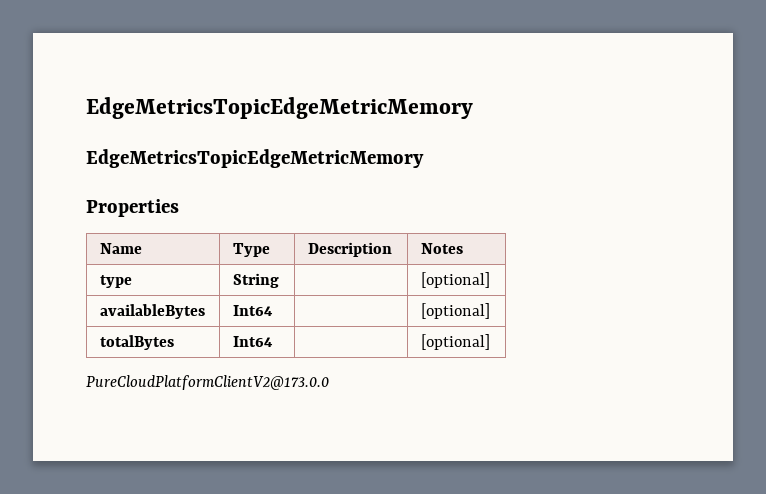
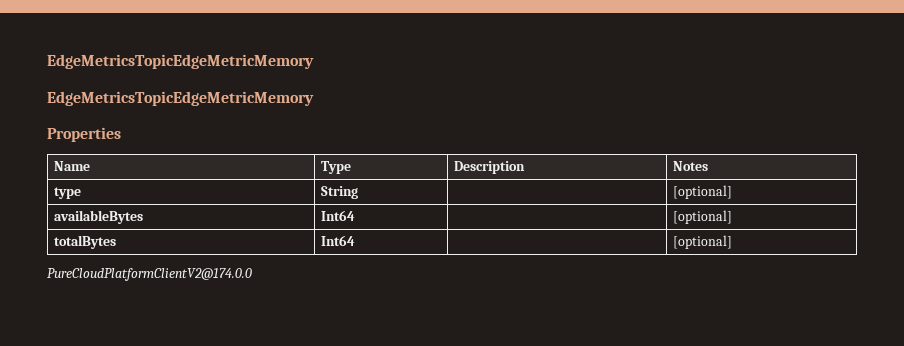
- PureCloudPlatformClientV2@173.0.0
+ PureCloudPlatformClientV2@174.0.0

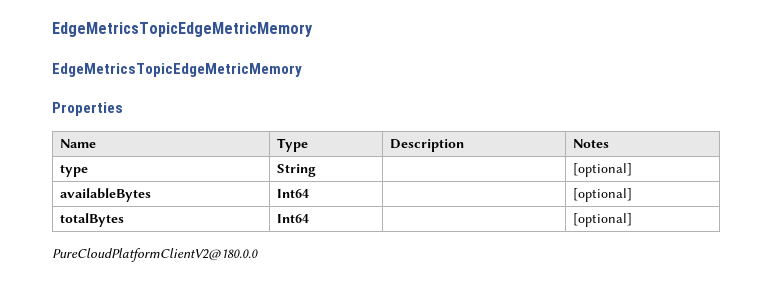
- PureCloudPlatformClientV2@174.0.0
+ PureCloudPlatformClientV2@180.0.0

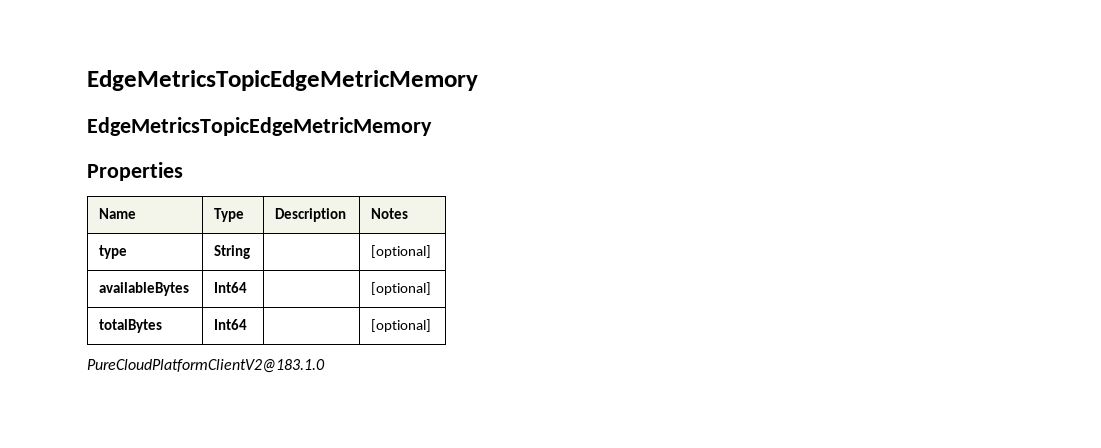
- PureCloudPlatformClientV2@180.0.0
+ PureCloudPlatformClientV2@183.1.0

